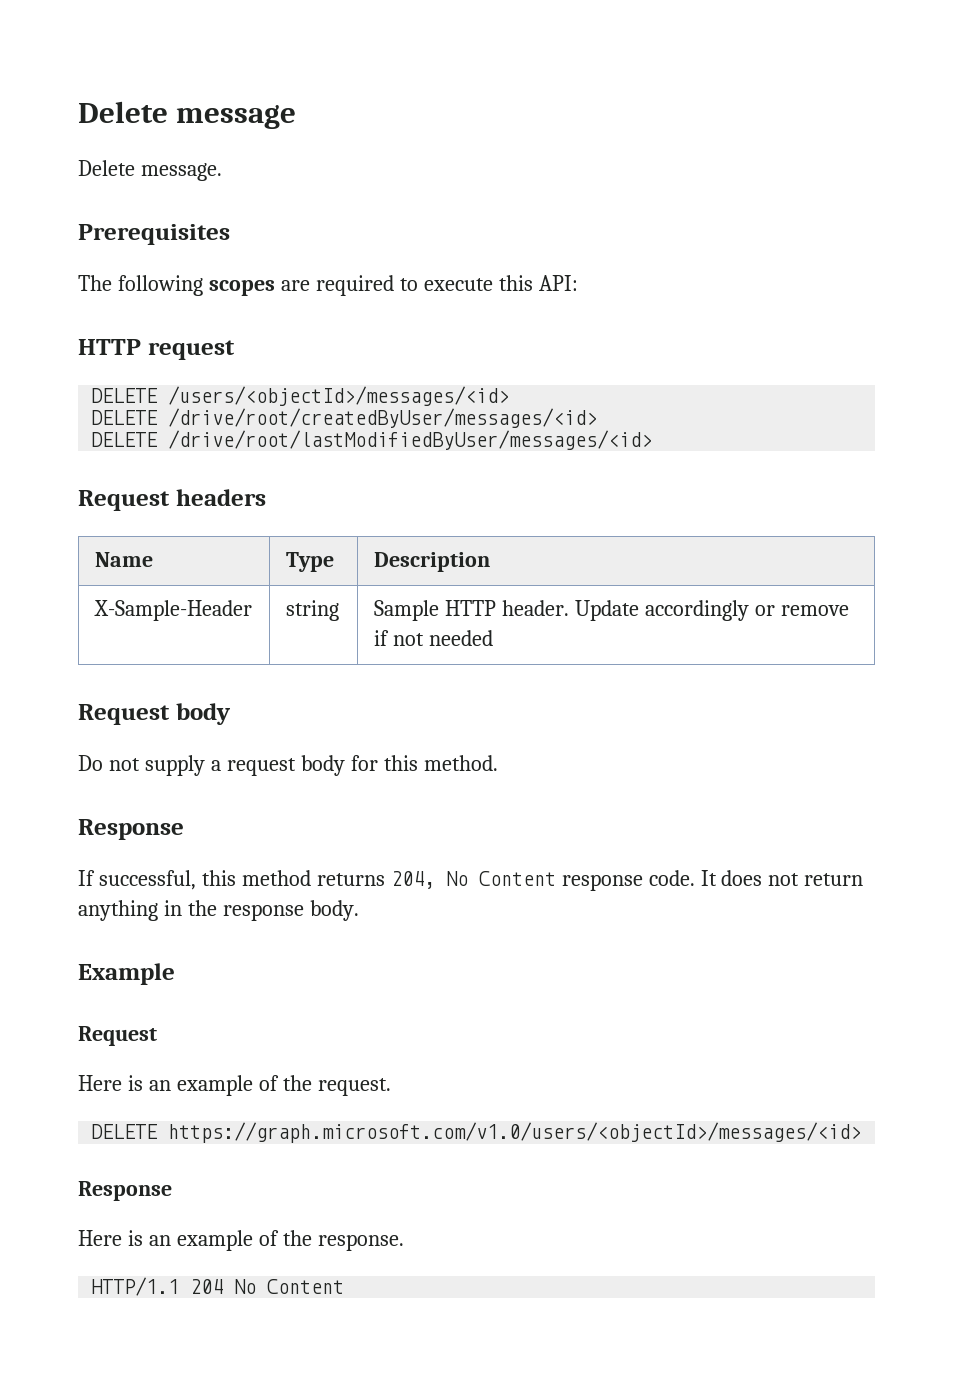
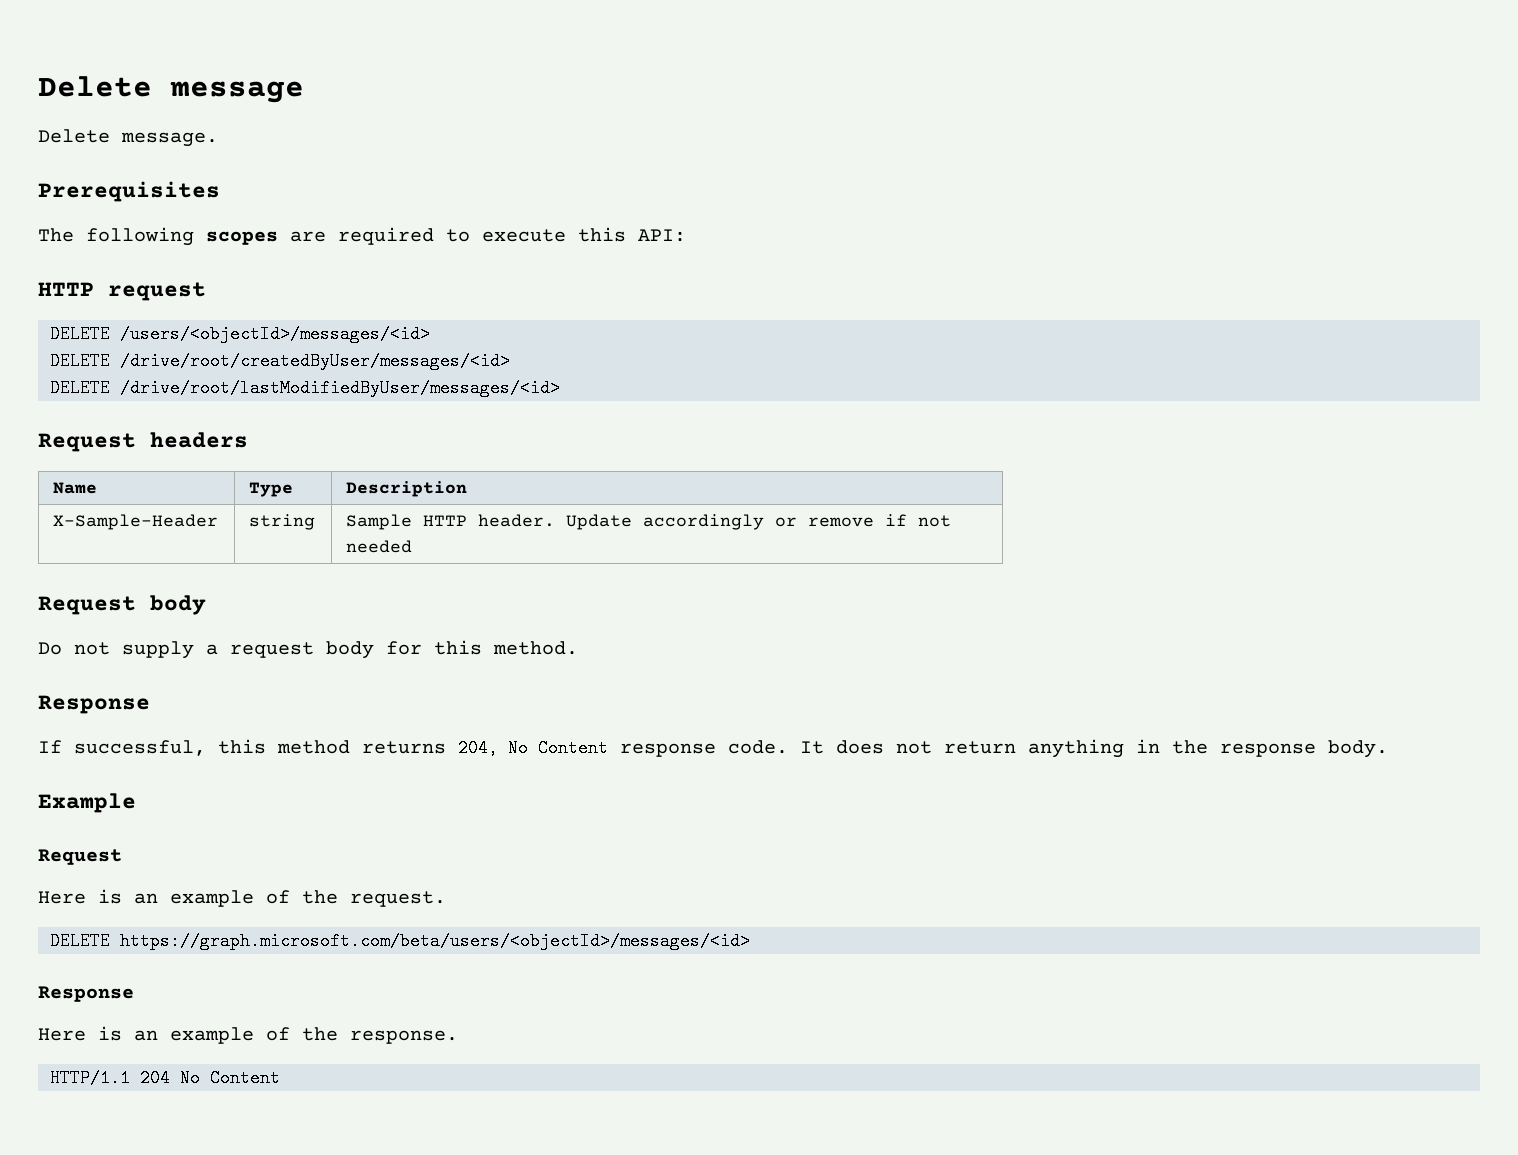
- DELETE https://graph.microsoft.com/v1.0/users/<objectId>/messages/<id>
+ DELETE https://graph.microsoft.com/beta/users/<objectId>/messages/<id>

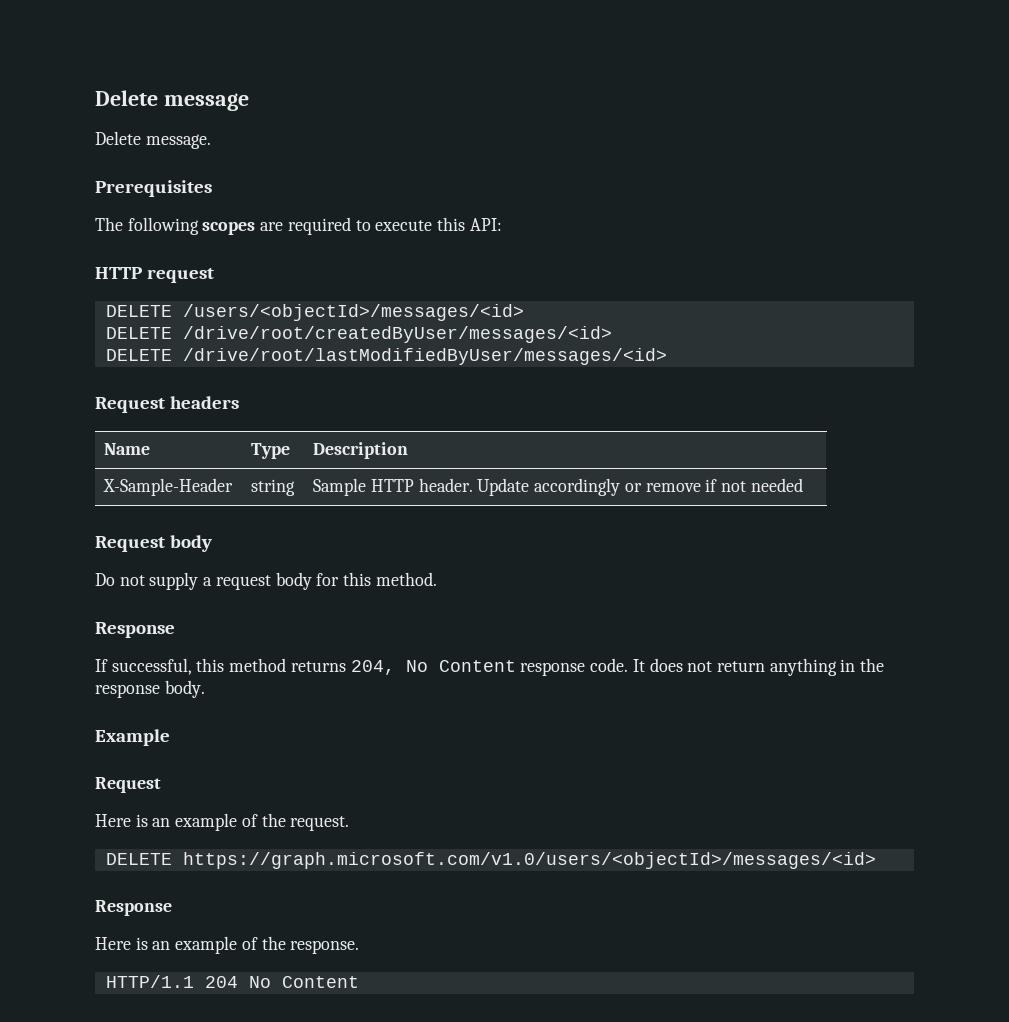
- DELETE https://graph.microsoft.com/beta/users/<objectId>/messages/<id>
+ DELETE https://graph.microsoft.com/v1.0/users/<objectId>/messages/<id>

